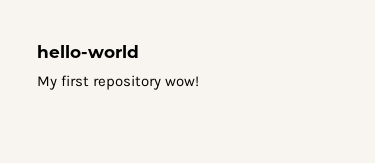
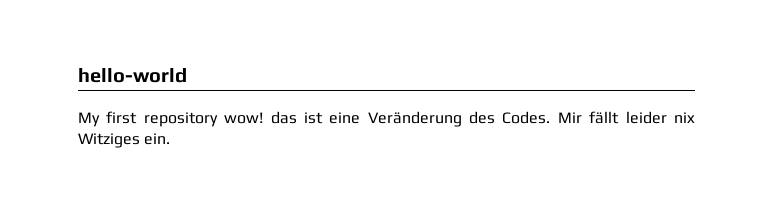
- My first repository wow!
+ My first repository wow! das ist eine Veränderung des Codes. Mir fällt leider nix Witziges ein.

